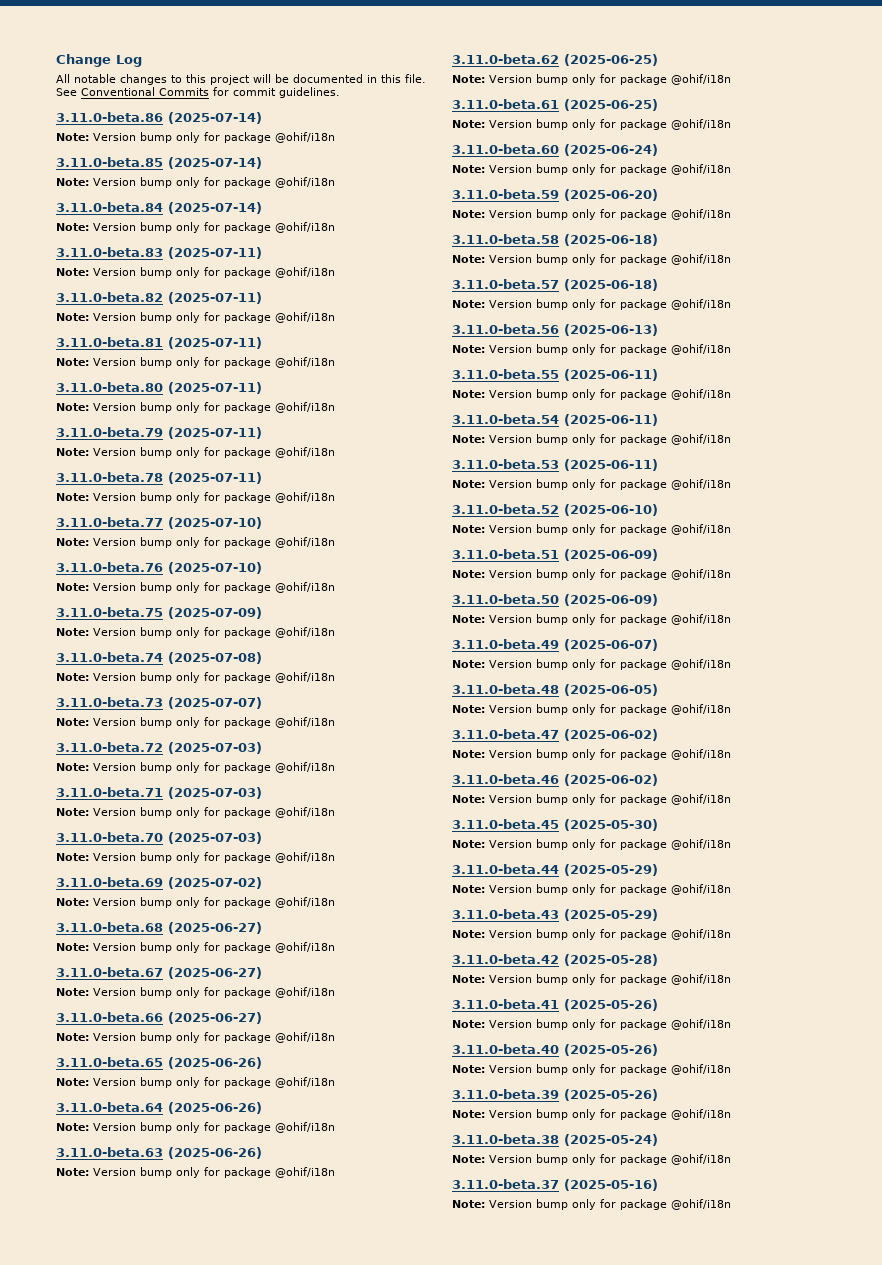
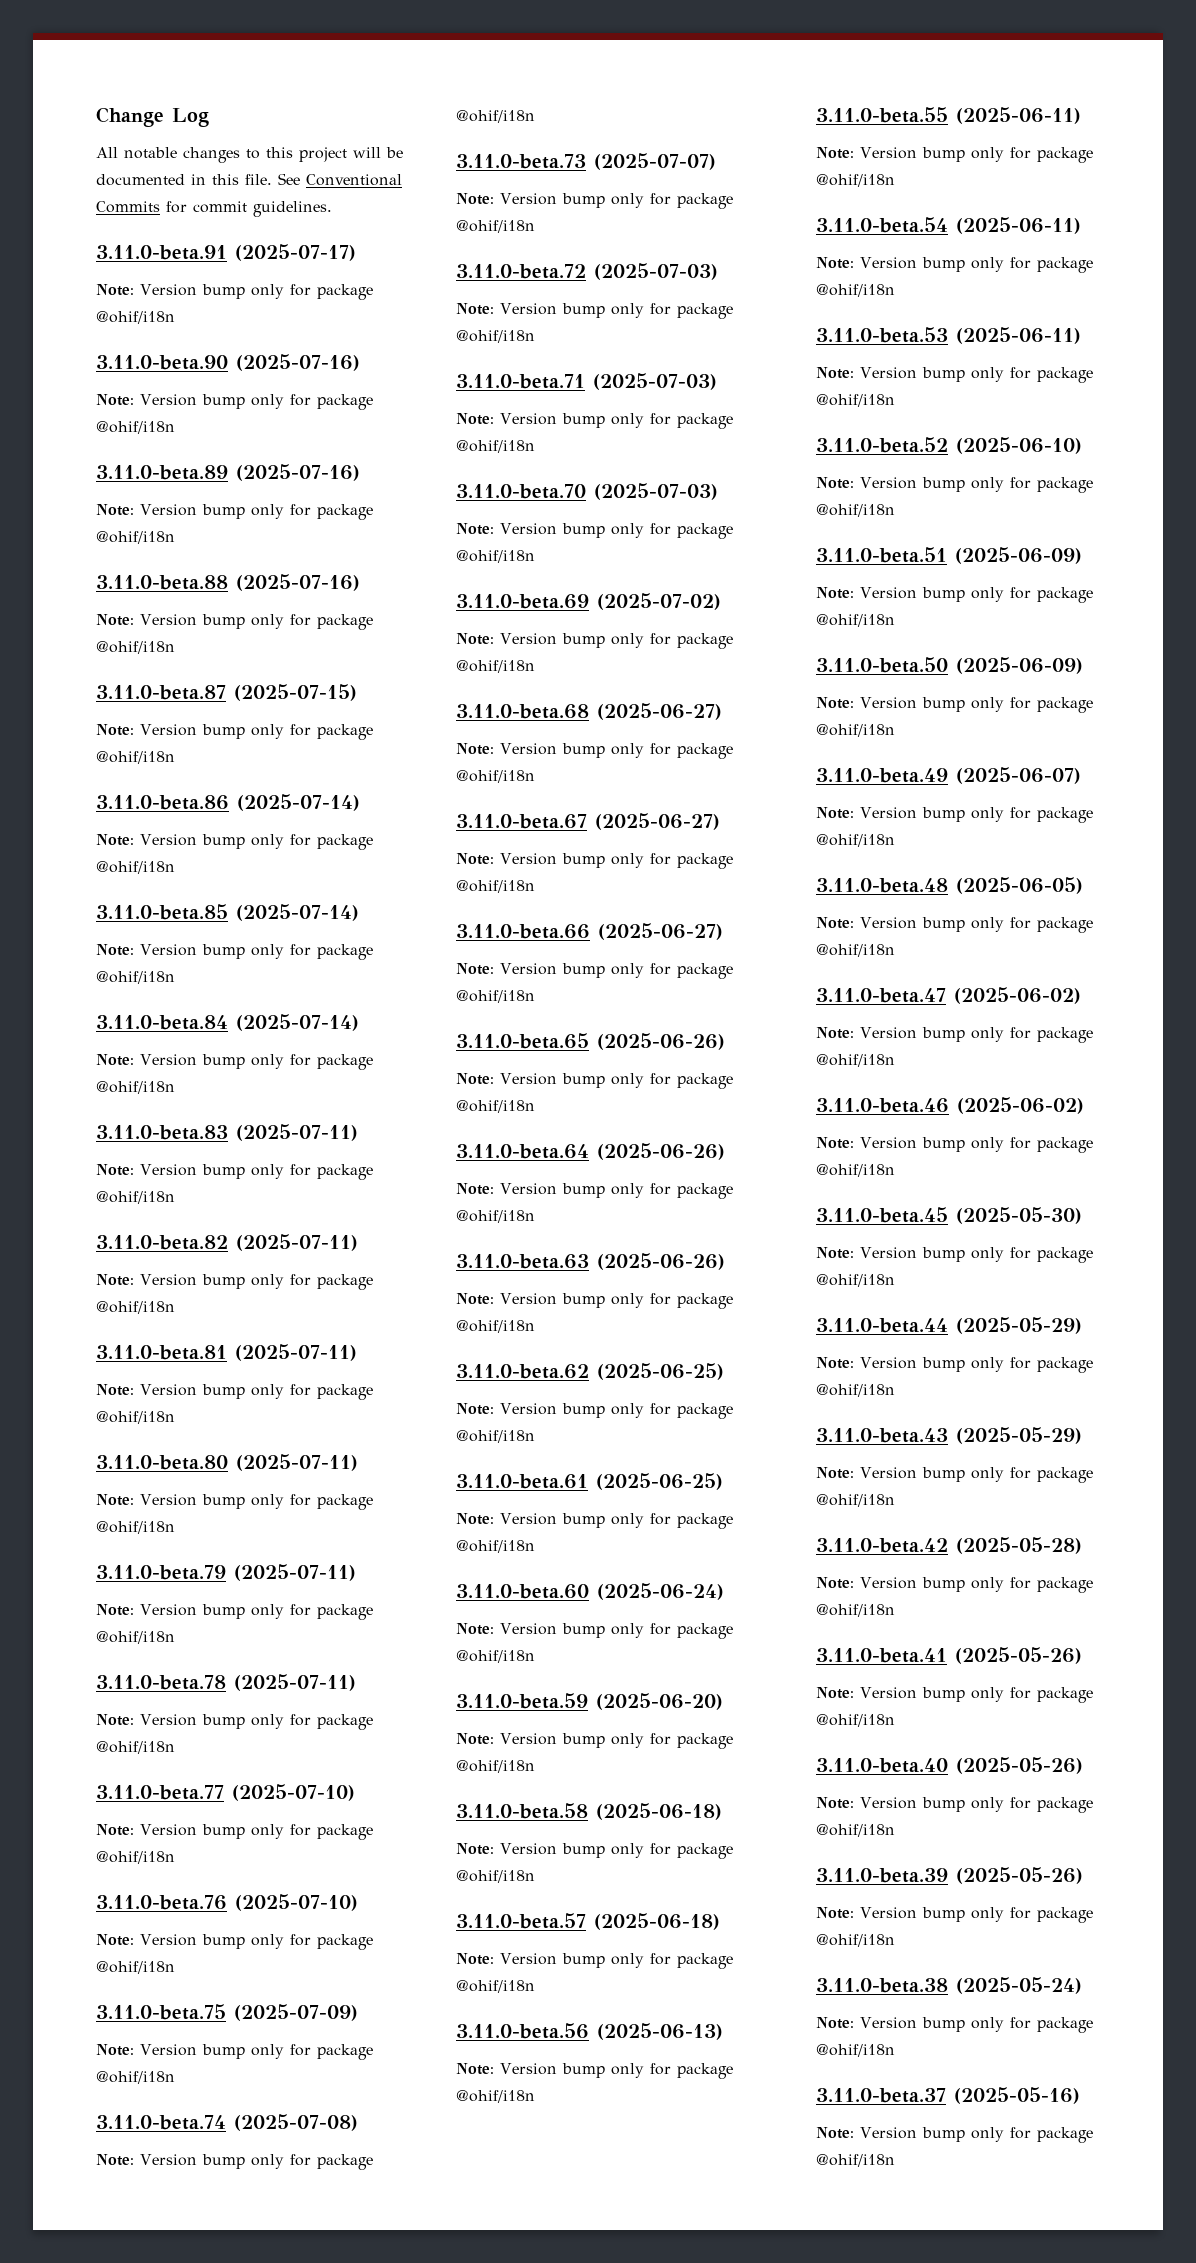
+ 3.11.0-beta.91 (2025-07-17)
+ Note: Version bump only for package @ohif/i18n
+ 3.11.0-beta.90 (2025-07-16)
+ Note: Version bump only for package @ohif/i18n
+ 3.11.0-beta.89 (2025-07-16)
+ Note: Version bump only for package @ohif/i18n
+ 3.11.0-beta.88 (2025-07-16)
+ Note: Version bump only for package @ohif/i18n
+ 3.11.0-beta.87 (2025-07-15)
+ Note: Version bump only for package @ohif/i18n

